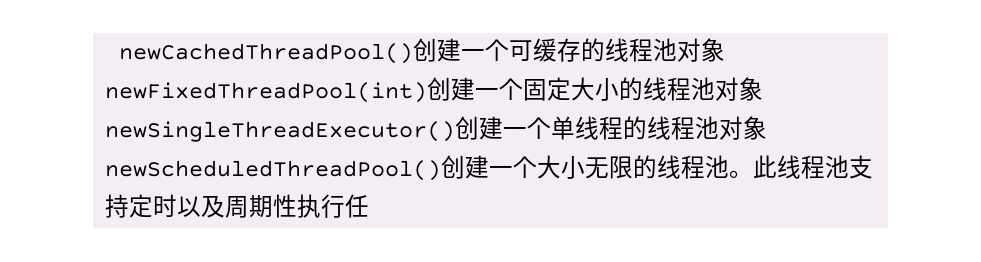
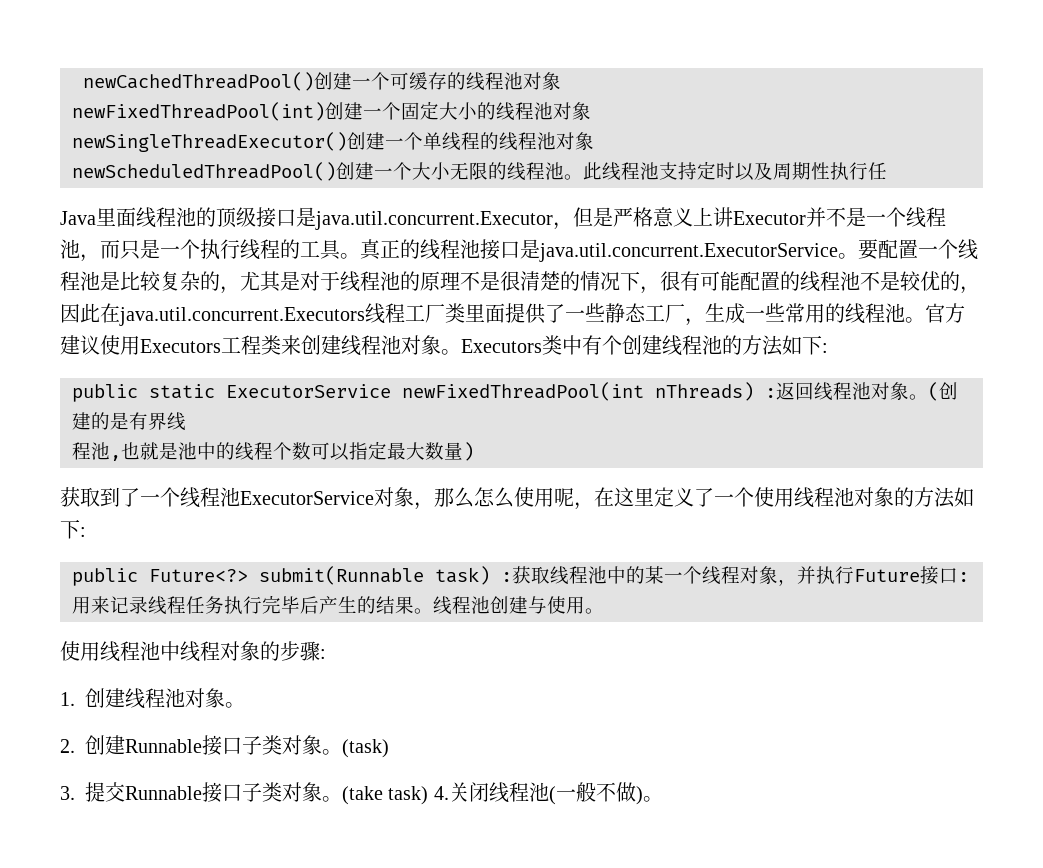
+ Java里面线程池的顶级接口是java.util.concurrent.Executor，但是严格意义上讲Executor并不是一个线程池，而只是一个执行线程的工具。真正的线程池接口是java.util.concurrent.ExecutorService。要配置一个线程池是比较复杂的，尤其是对于线程池的原理不是很清楚的情况下，很有可能配置的线程池不是较优的，因此在java.util.concurrent.Executors线程工厂类里面提供了一些静态工厂，生成一些常用的线程池。官方建议使用Executors工程类来创建线程池对象。Executors类中有个创建线程池的方法如下:
+ public static ExecutorService newFixedThreadPool(int nThreads) :返回线程池对象。(创建的是有界线
+ 程池,也就是池中的线程个数可以指定最大数量)
+ 获取到了一个线程池ExecutorService对象，那么怎么使用呢，在这里定义了一个使用线程池对象的方法如下:
+ public Future<?> submit(Runnable task) :获取线程池中的某一个线程对象，并执行Future接口:用来记录线程任务执行完毕后产生的结果。线程池创建与使用。
+ 使用线程池中线程对象的步骤:
+ 1.创建线程池对象。
+ 2.创建Runnable接口子类对象。(task)
+ 3.提交Runnable接口子类对象。(take task) 4.关闭线程池(一般不做)。

